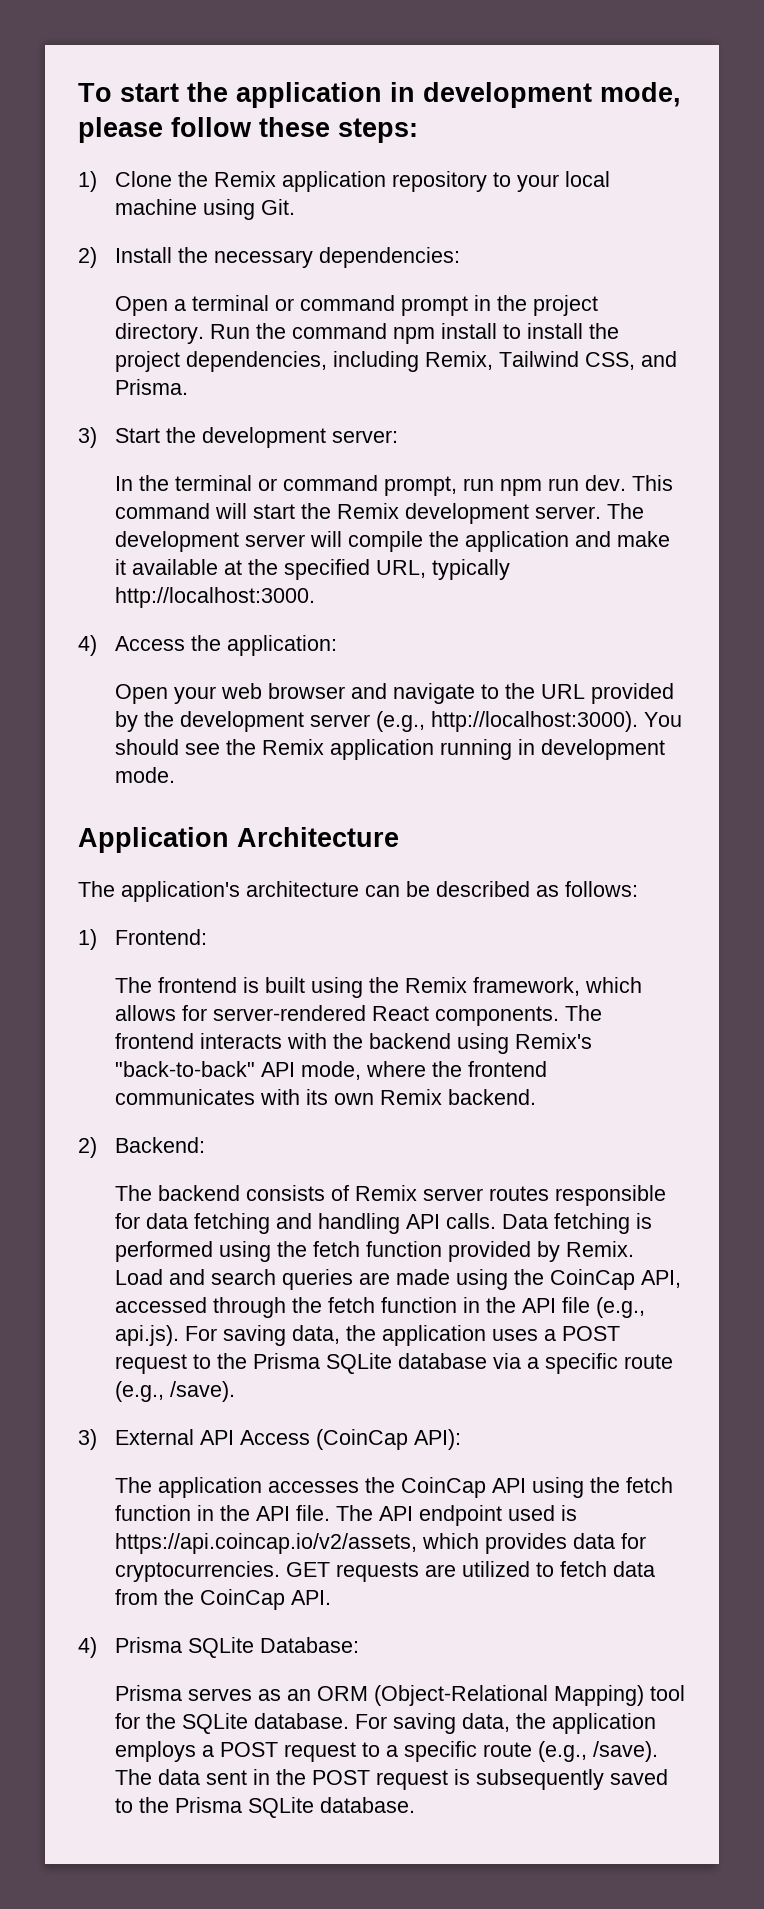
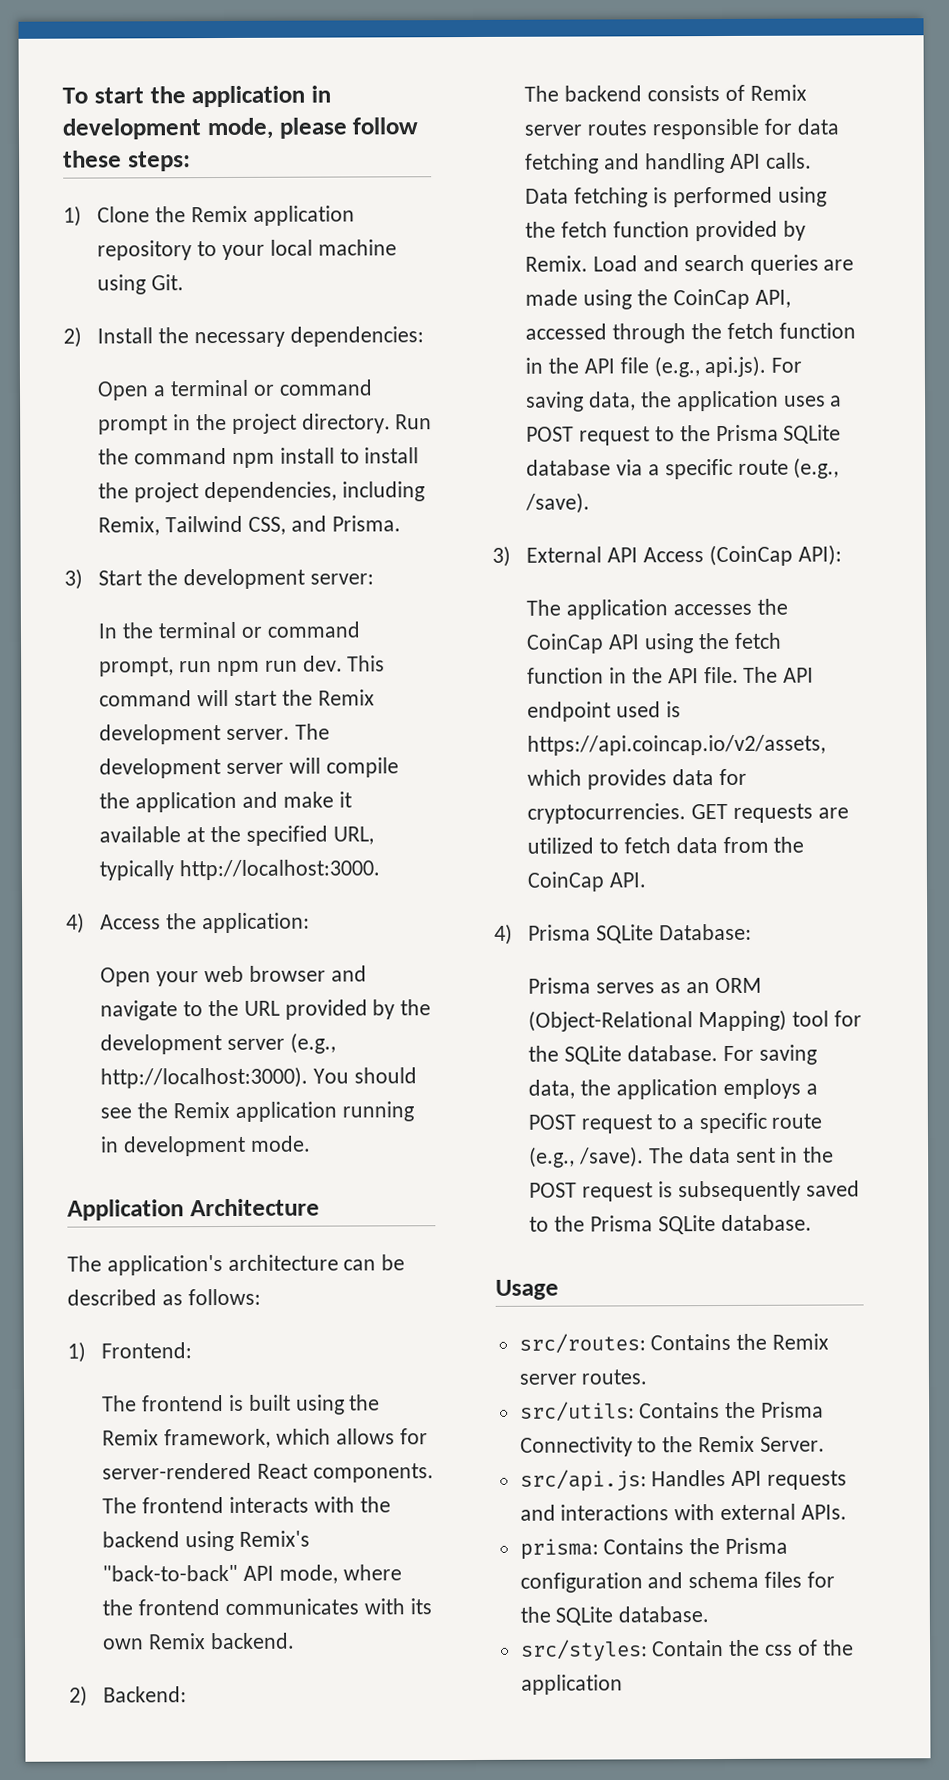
+ Usage
+ src/routes: Contains the Remix server routes.
+ src/utils: Contains the Prisma Connectivity to the Remix Server.
+ src/api.js: Handles API requests and interactions with external APIs.
+ prisma: Contains the Prisma configuration and schema files for the SQLite database.
+ src/styles: Contain the css of the application

